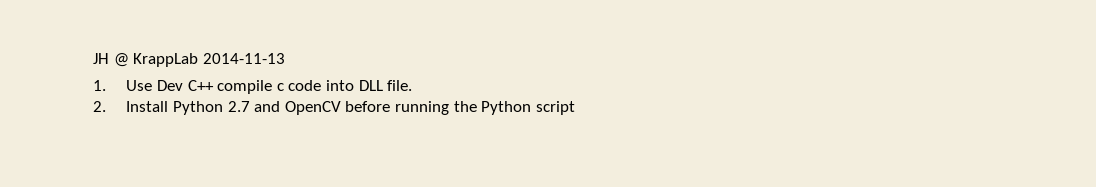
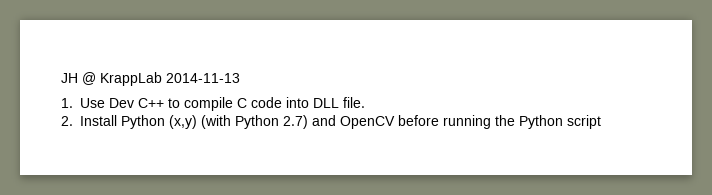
- 1. Use Dev C++ compile c code into DLL file.
+ 1. Use Dev C++ to compile C code into DLL file.
- 2. Install Python 2.7 and OpenCV before running the Python script
+ 2. Install Python (x,y) (with Python 2.7) and OpenCV before running the Python script

